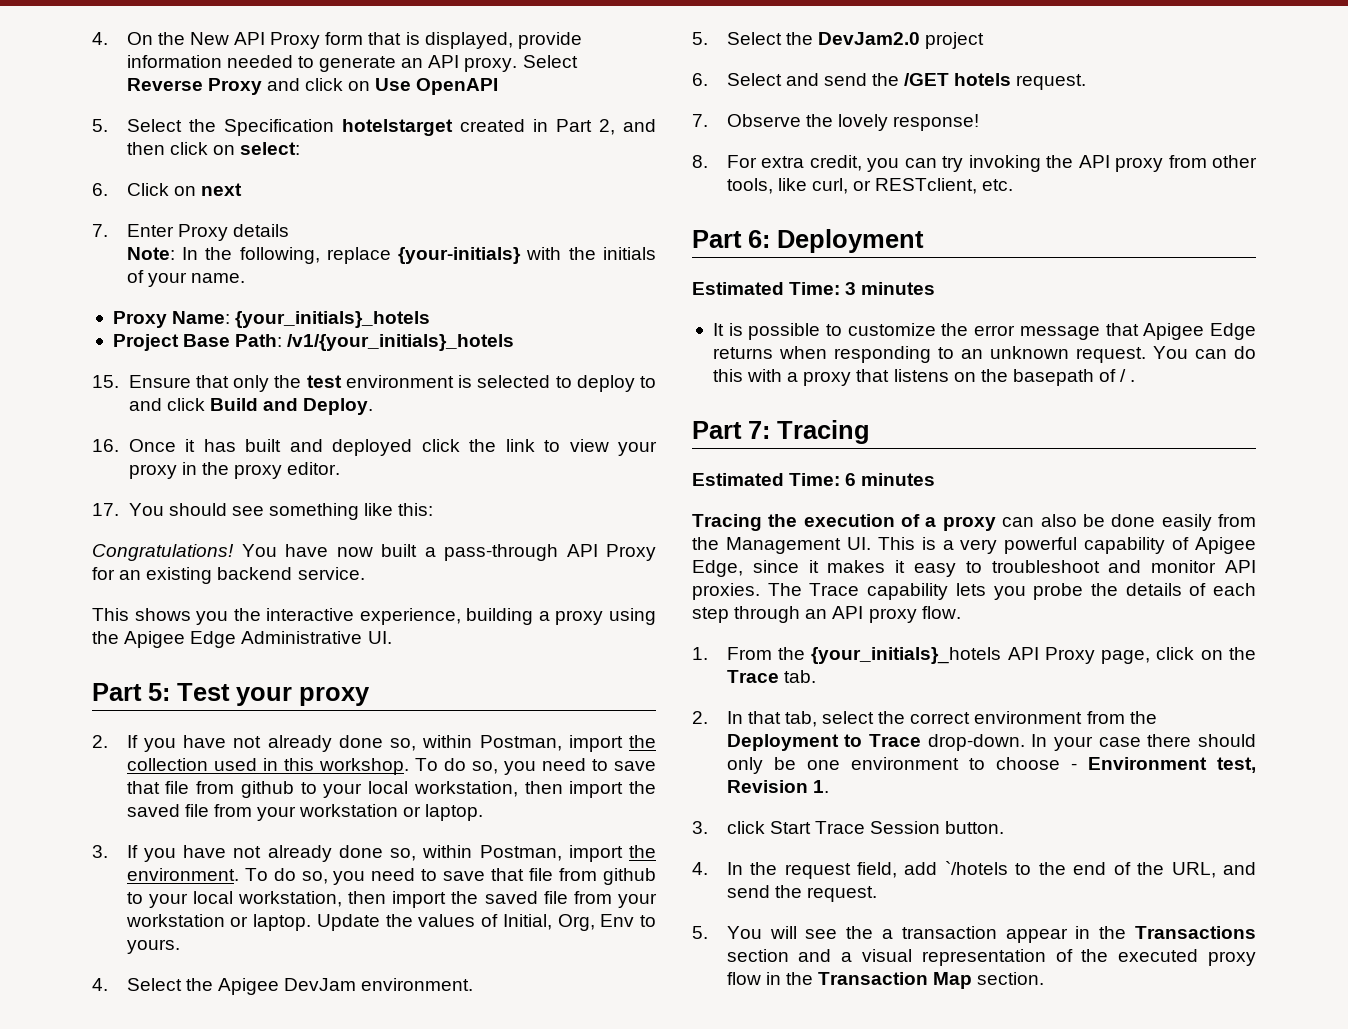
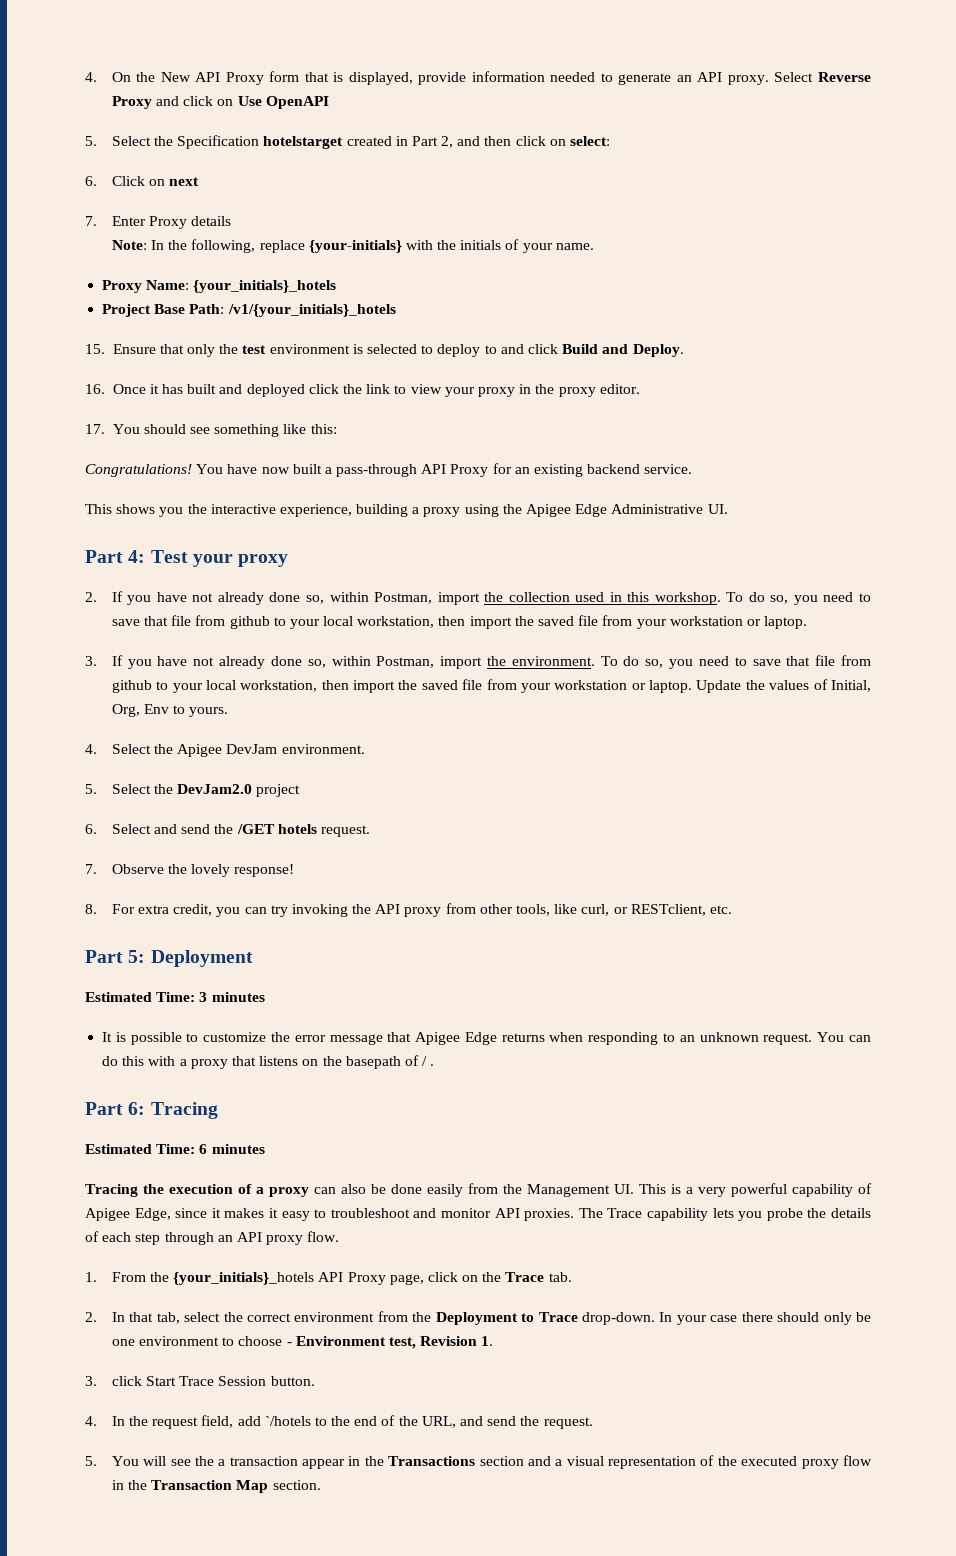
- Part 5: Test your proxy
+ Part 4: Test your proxy
- Part 6: Deployment
+ Part 5: Deployment
- Part 7: Tracing
+ Part 6: Tracing

